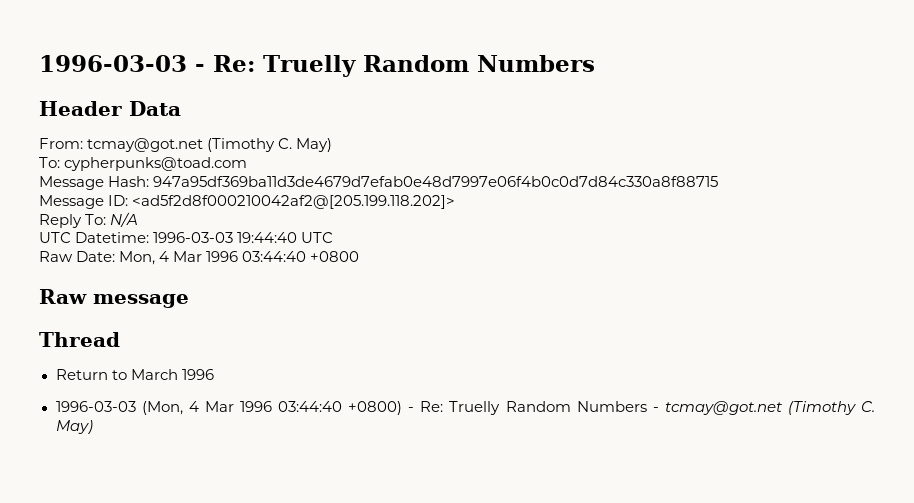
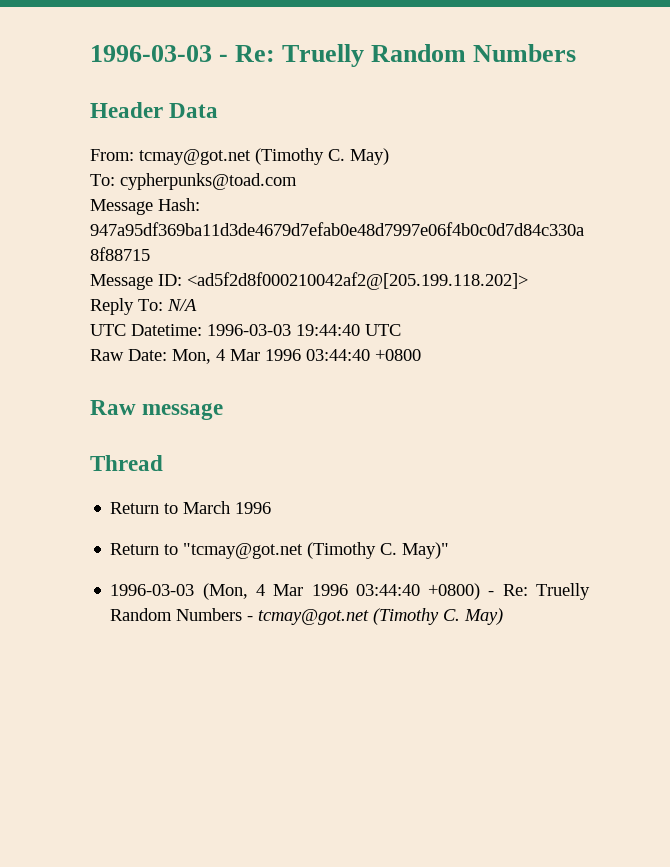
+ Return to "tcmay@got.net (Timothy C. May)"

